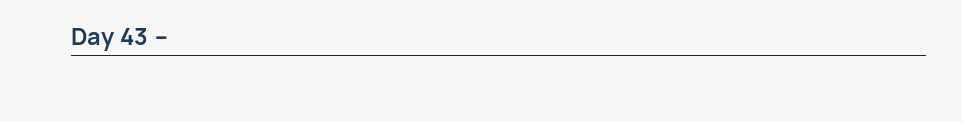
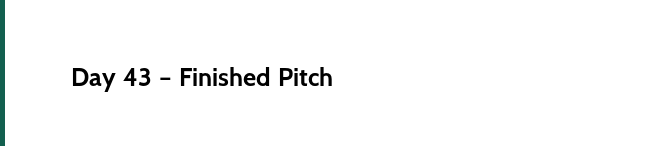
- Day 43 –
+ Day 43 – Finished Pitch

